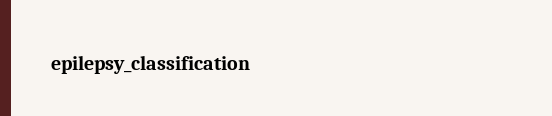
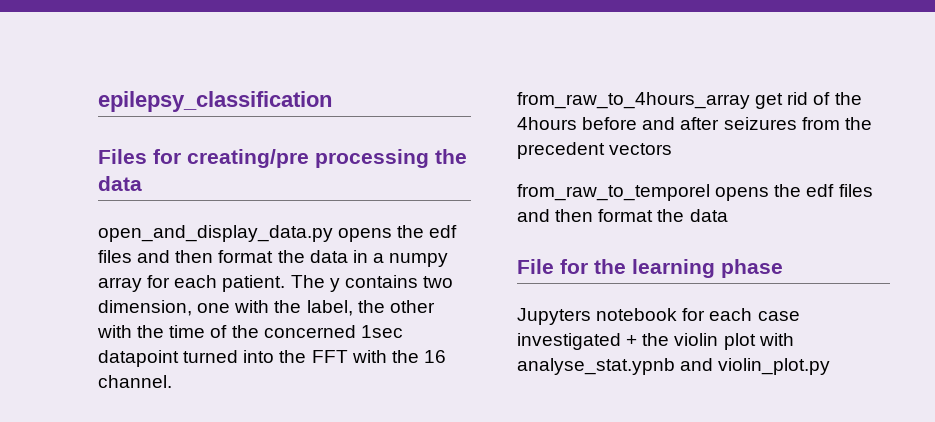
+ Files for creating/pre processing the data
+ open_and_display_data.py opens the edf files and then format the data in a numpy array for each patient. The y contains two dimension, one with the label, the other with the time of the concerned 1sec datapoint turned into the FFT with the 16 channel.
+ from_raw_to_4hours_array get rid of the 4hours before and after seizures from the precedent vectors
+ from_raw_to_temporel opens the edf files and then format the data
+ File for the learning phase
+ Jupyters notebook for each case investigated + the violin plot with analyse_stat.ypnb and violin_plot.py

